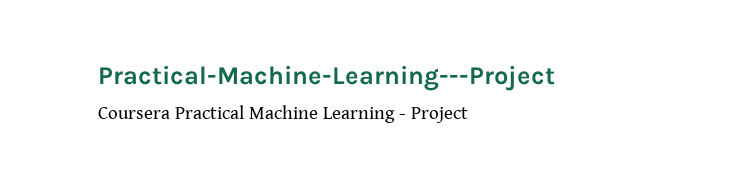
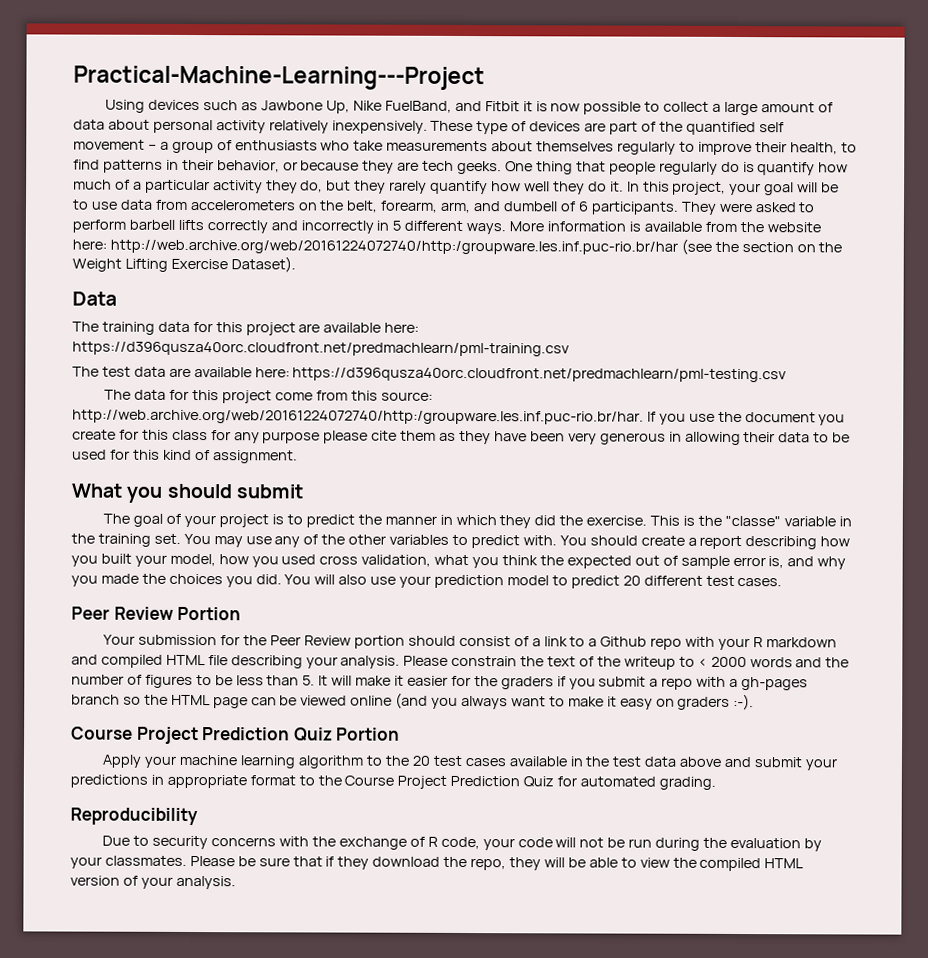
- Coursera Practical Machine Learning - Project
+ Using devices such as Jawbone Up, Nike FuelBand, and Fitbit it is now possible to collect a large amount of data about personal activity relatively inexpensively. These type of devices are part of the quantified self movement – a group of enthusiasts who take measurements about themselves regularly to improve their health, to find patterns in their behavior, or because they are tech geeks. One thing that people regularly do is quantify how much of a particular activity they do, but they rarely quantify how well they do it. In this project, your goal will be to use data from accelerometers on the belt, forearm, arm, and dumbell of 6 participants. They were asked to perform barbell lifts correctly and incorrectly in 5 different ways. More information is available from the website here: http://web.archive.org/web/20161224072740/http:/groupware.les.inf.puc-rio.br/har (see the section on the Weight Lifting Exercise Dataset).
+ Data
+ The training data for this project are available here: https://d396qusza40orc.cloudfront.net/predmachlearn/pml-training.csv
+ The test data are available here: https://d396qusza40orc.cloudfront.net/predmachlearn/pml-testing.csv
+ The data for this project come from this source: http://web.archive.org/web/20161224072740/http:/groupware.les.inf.puc-rio.br/har. If you use the document you create for this class for any purpose please cite them as they have been very generous in allowing their data to be used for this kind of assignment.
+ What you should submit
+ The goal of your project is to predict the manner in which they did the exercise. This is the "classe" variable in the training set. You may use any of the other variables to predict with. You should create a report describing how you built your model, how you used cross validation, what you think the expected out of sample error is, and why you made the choices you did. You will also use your prediction model to predict 20 different test cases.
+ Peer Review Portion
+ Your submission for the Peer Review portion should consist of a link to a Github repo with your R markdown and compiled HTML file describing your analysis. Please constrain the text of the writeup to < 2000 words and the number of figures to be less than 5. It will make it easier for the graders if you submit a repo with a gh-pages branch so the HTML page can be viewed online (and you always want to make it easy on graders :-).
+ Course Project Prediction Quiz Portion
+ Apply your machine learning algorithm to the 20 test cases available in the test data above and submit your predictions in appropriate format to the Course Project Prediction Quiz for automated grading.
+ Reproducibility
+ Due to security concerns with the exchange of R code, your code will not be run during the evaluation by your classmates. Please be sure that if they download the repo, they will be able to view the compiled HTML version of your analysis.

